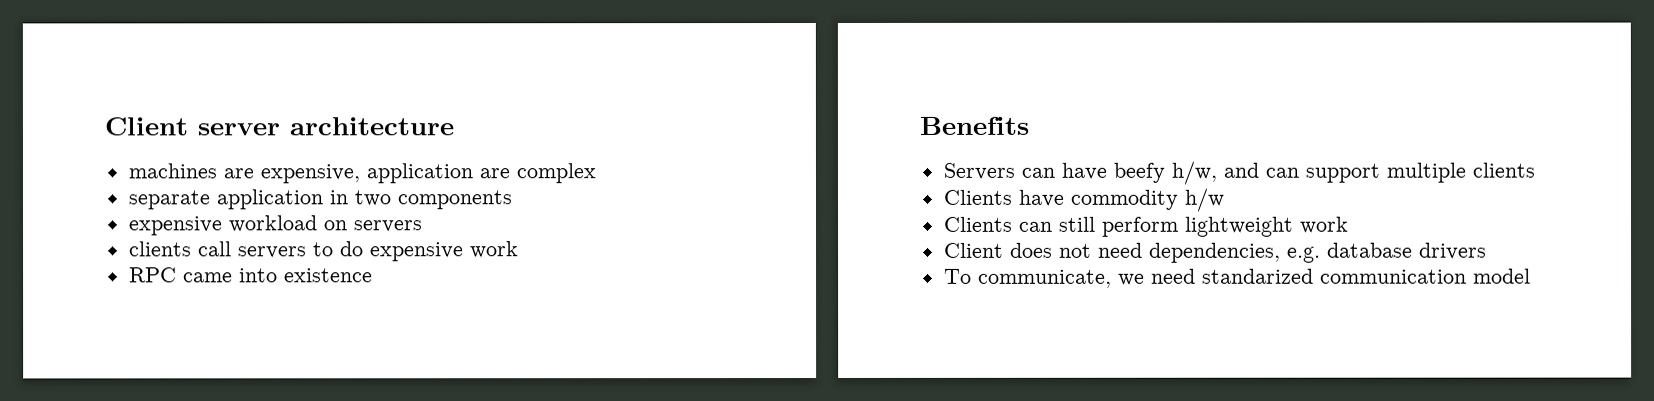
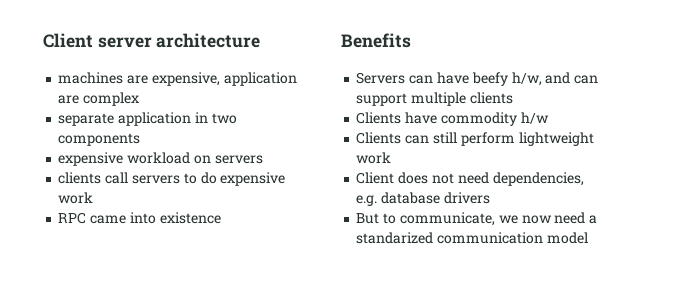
- To communicate, we need standarized communication model
+ But to communicate, we now need a standarized communication model

